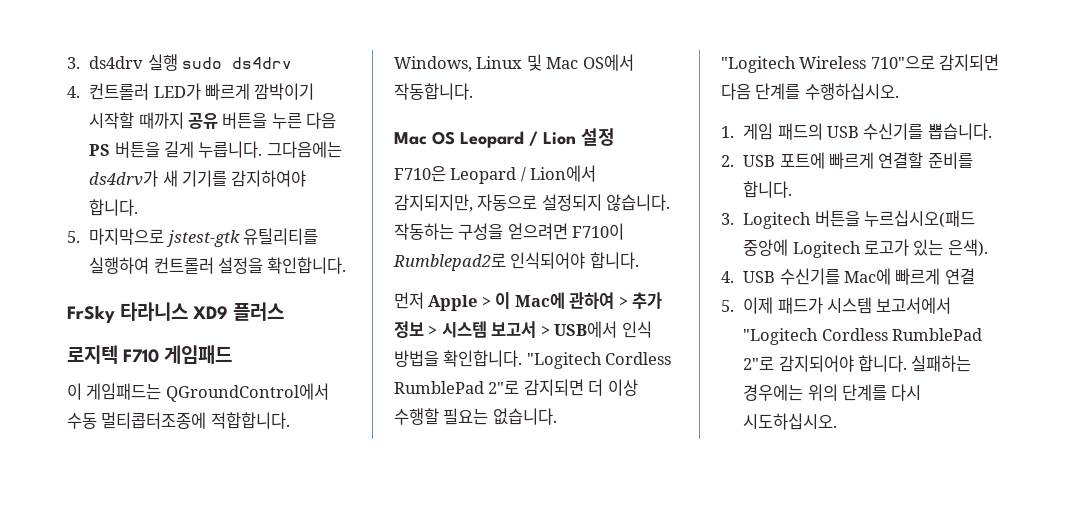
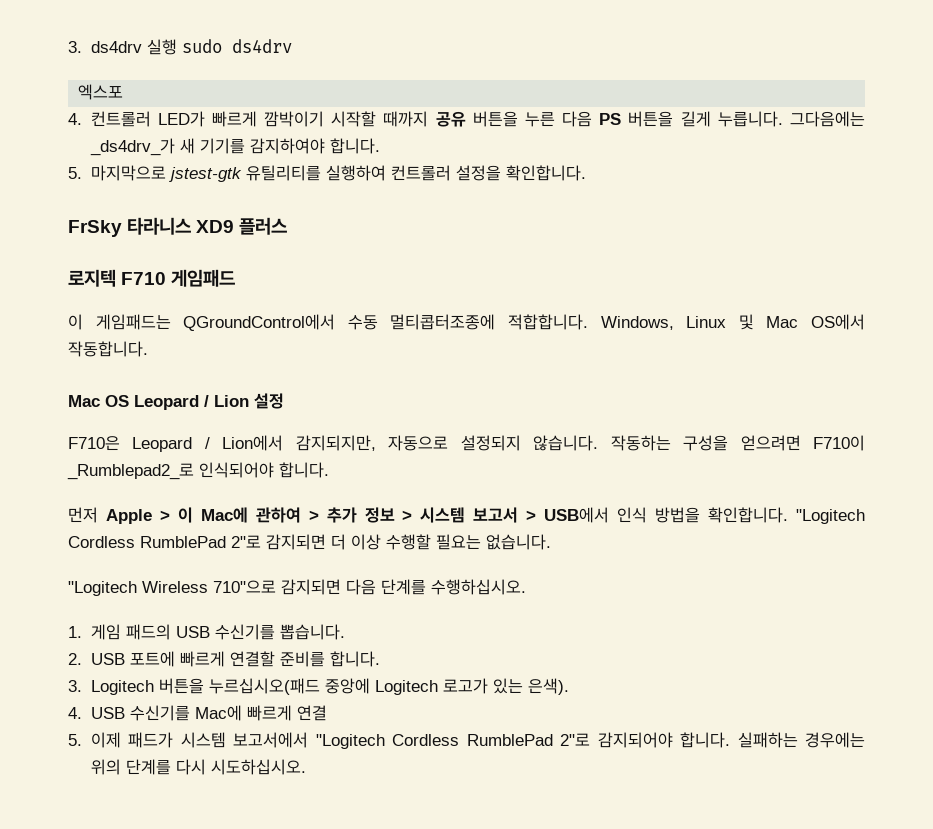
+ 엑스포
- 그다음에는 ds4drv가 새 기기를 감지하여야 합니다.
+ 그다음에는 _ds4drv_가 새 기기를 감지하여야 합니다.
- 작동하는 구성을 얻으려면 F710이 Rumblepad2로 인식되어야 합니다.
+ 작동하는 구성을 얻으려면 F710이 _Rumblepad2_로 인식되어야 합니다.

